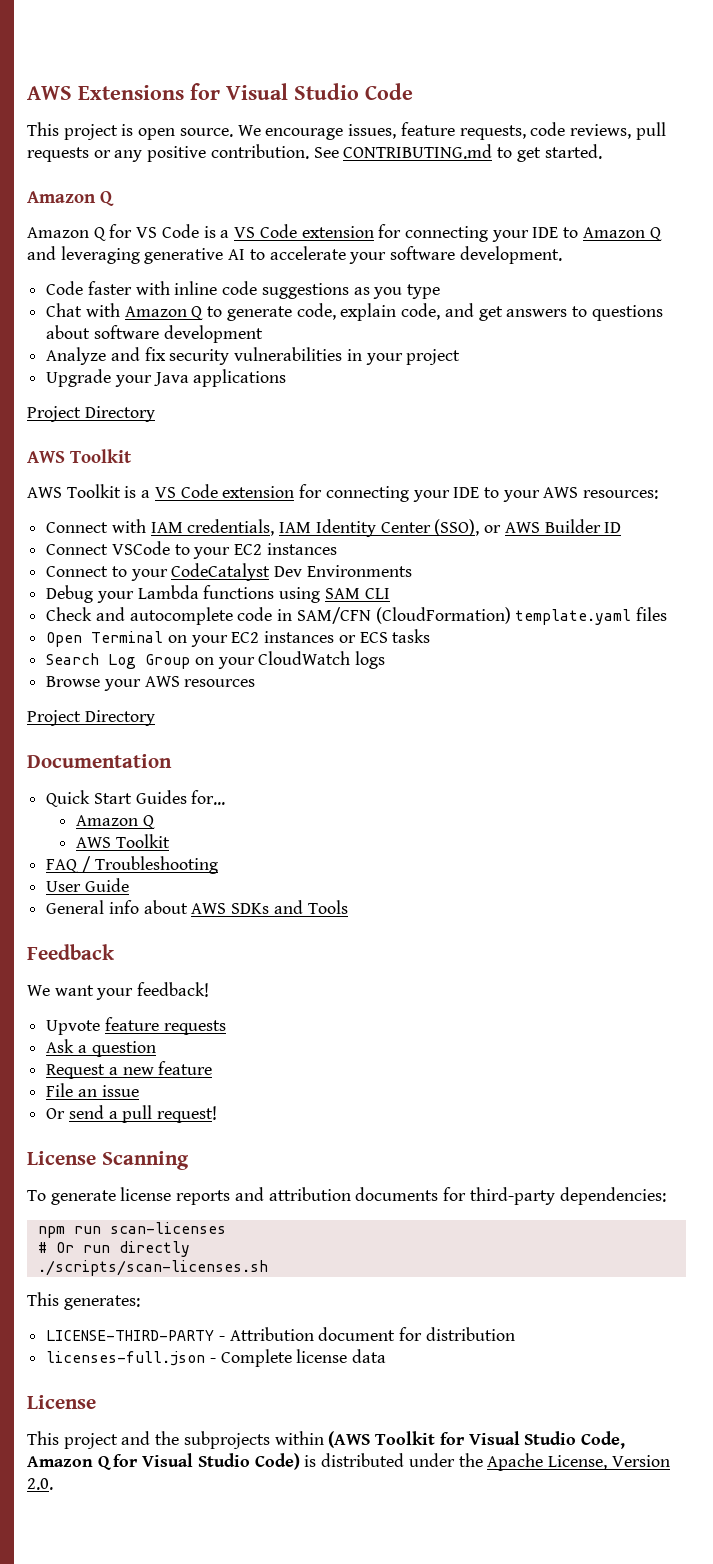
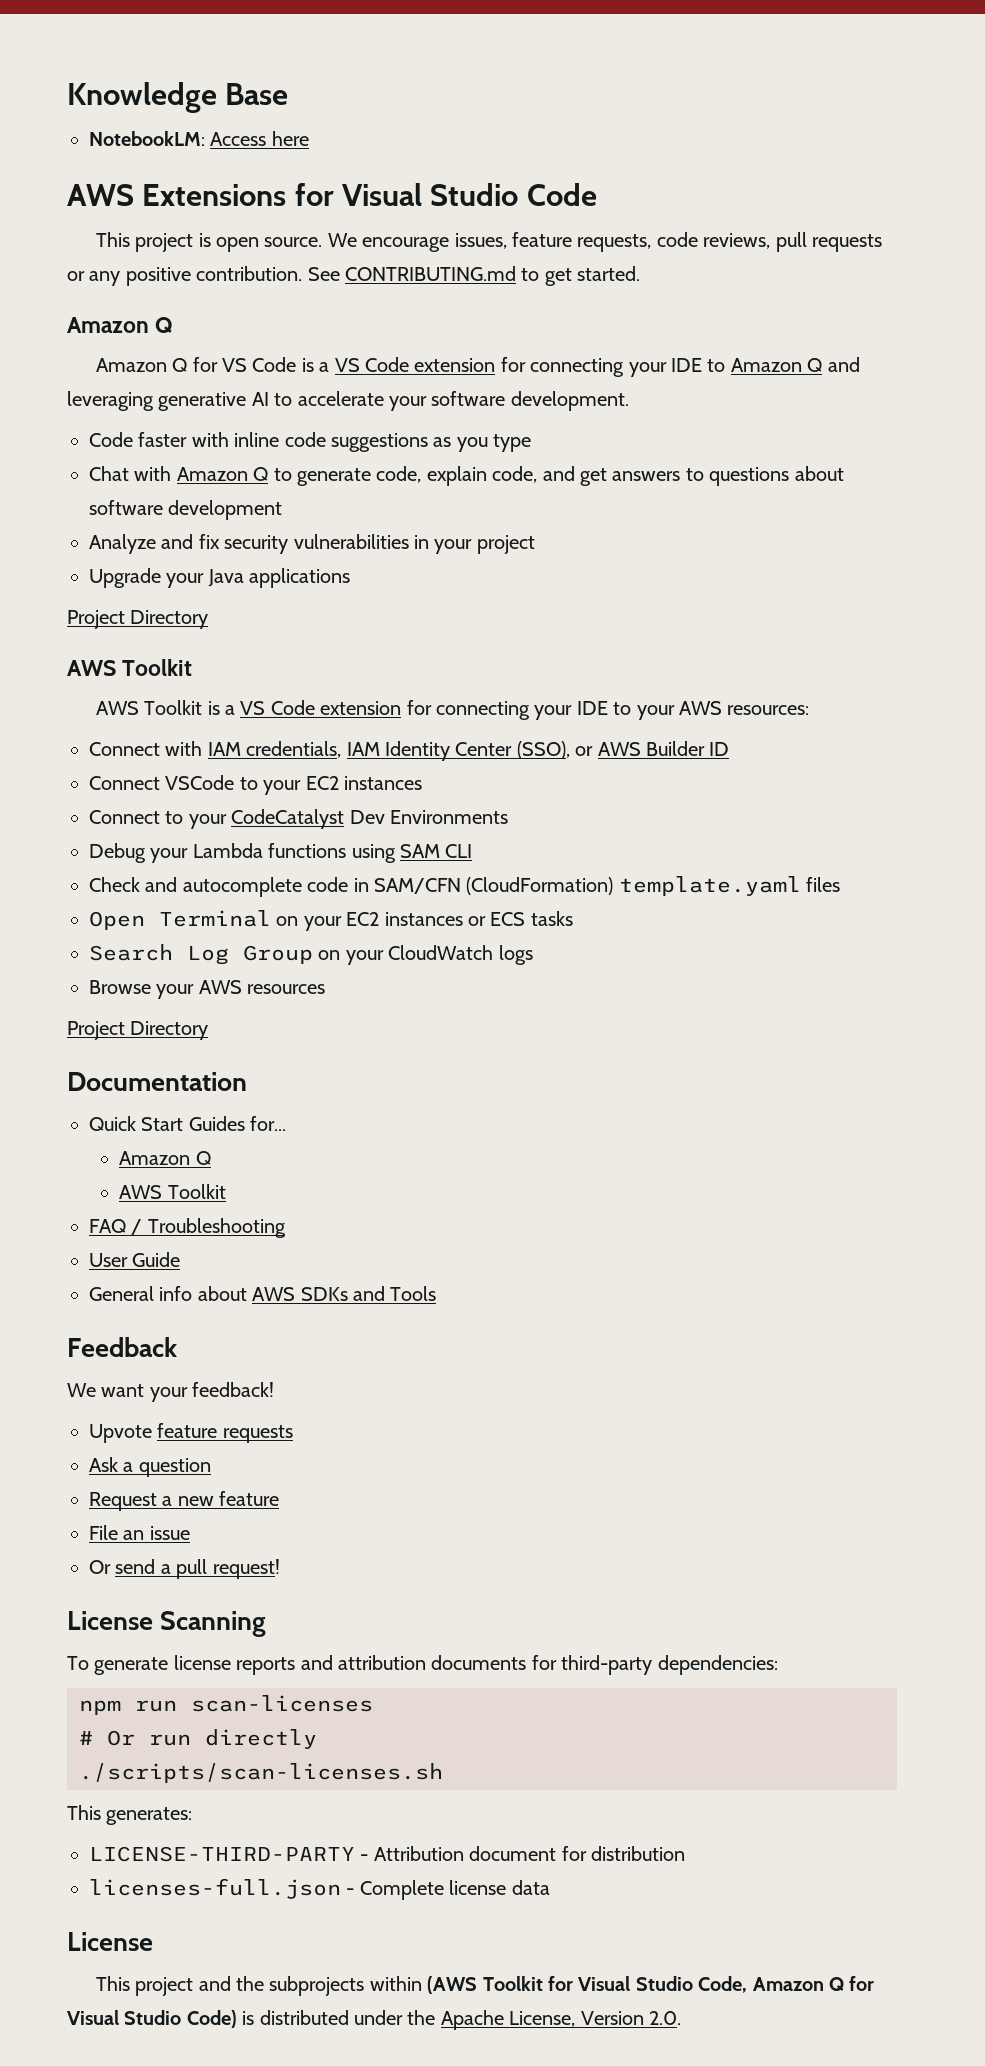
+ Knowledge Base
+ NotebookLM: Access here

